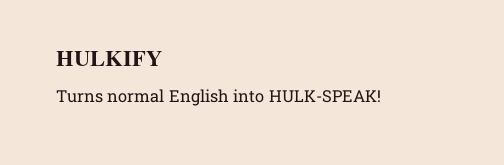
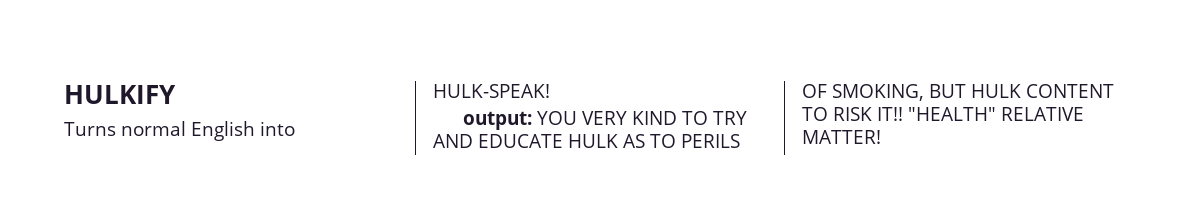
+ output: YOU VERY KIND TO TRY AND EDUCATE HULK AS TO PERILS OF SMOKING, BUT HULK CONTENT TO RISK IT!! "HEALTH" RELATIVE MATTER!

